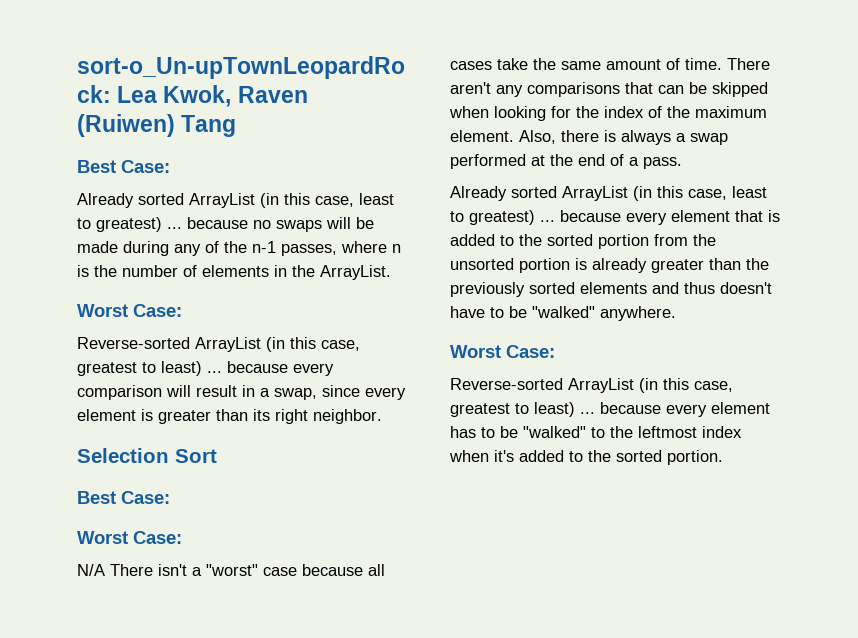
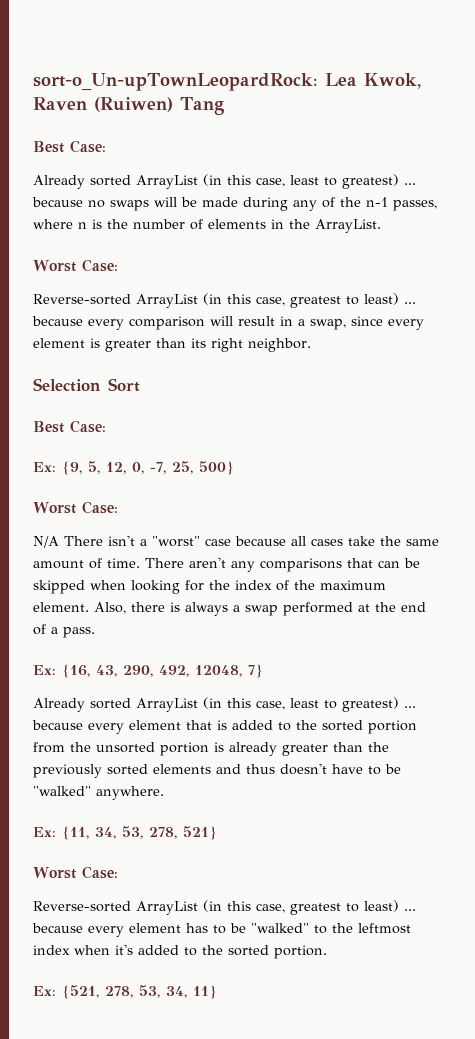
+ Ex: {9, 5, 12, 0, -7, 25, 500}
+ Ex: {16, 43, 290, 492, 12048, 7}
+ Ex: {11, 34, 53, 278, 521}
+ Ex: {521, 278, 53, 34, 11}

